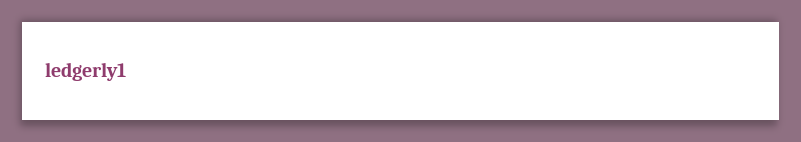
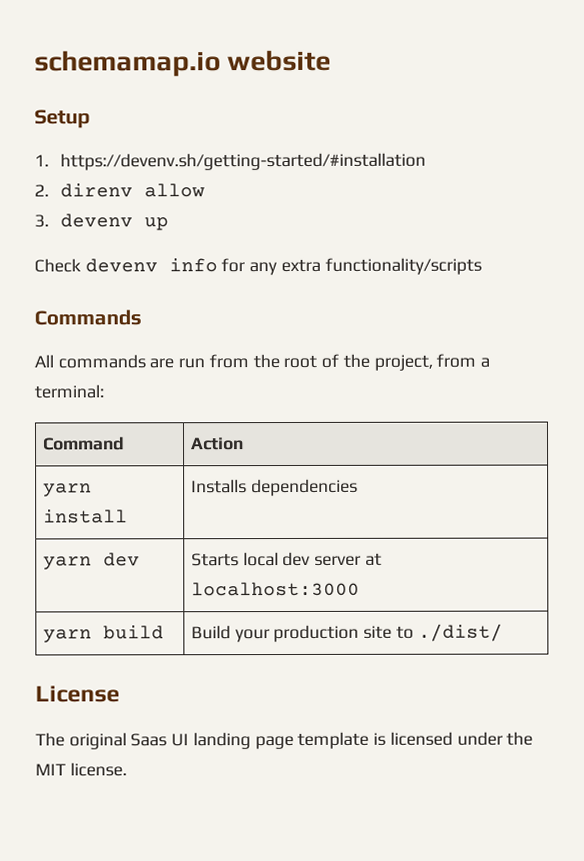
- ledgerly1
+ schemamap.io website
+ Setup
+ 1. https://devenv.sh/getting-started/#installation
+ 2. direnv allow
+ 3. devenv up
+ Check devenv info for any extra functionality/scripts
+ Commands
+ All commands are run from the root of the project, from a terminal:
+ Command | Action
+ yarn install | Installs dependencies
+ yarn dev | Starts local dev server at localhost:3000
+ yarn build | Build your production site to ./dist/
+ License
+ The original Saas UI landing page template is licensed under the MIT license.

